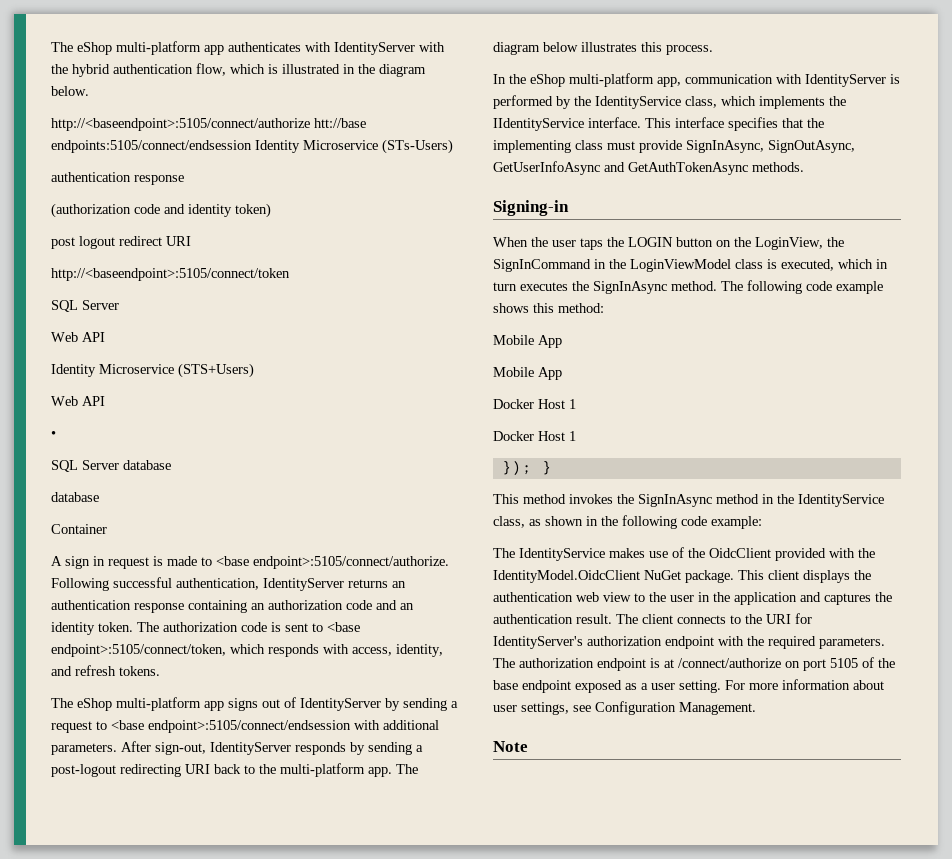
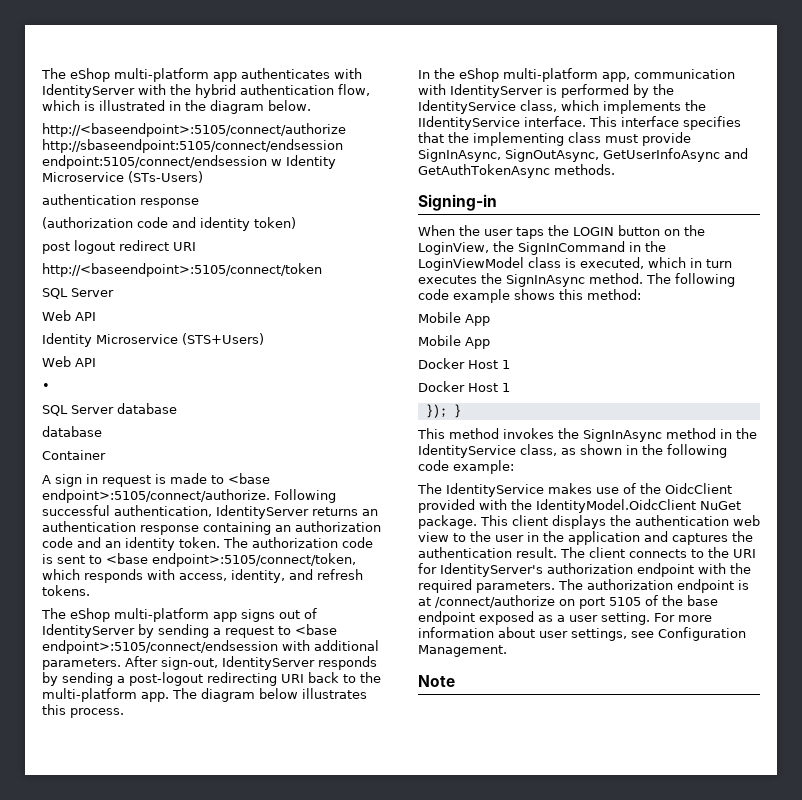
- http://<baseendpoint>:5105/connect/authorize htt://base endpoints:5105/connect/endsession Identity Microservice (STs-Users)
+ http://<baseendpoint>:5105/connect/authorize http://sbaseendpoint:5105/connect/endsession endpoint:5105/connect/endsession w Identity Microservice (STs-Users)

